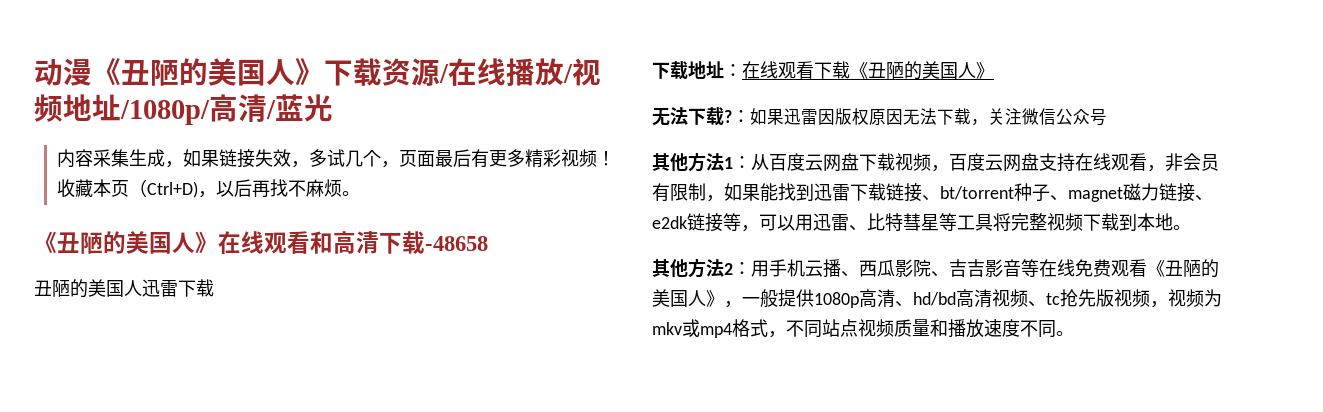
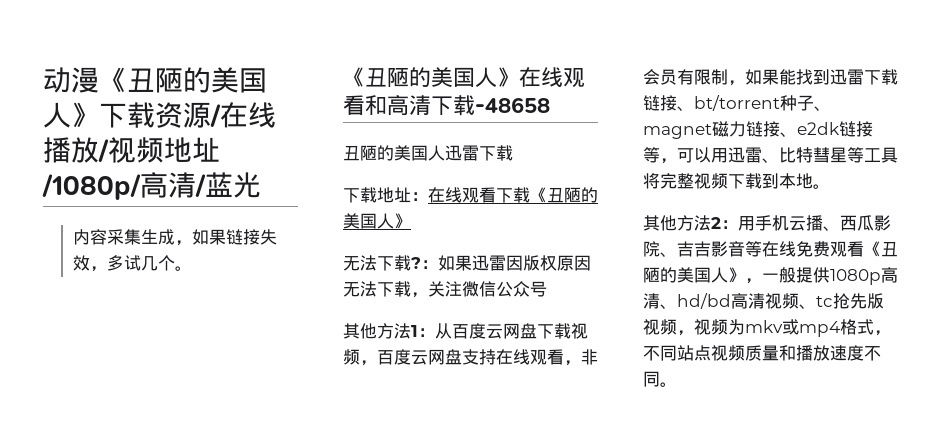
- 内容采集生成，如果链接失效，多试几个，页面最后有更多精彩视频！收藏本页（Ctrl+D)，以后再找不麻烦。
+ 内容采集生成，如果链接失效，多试几个。

